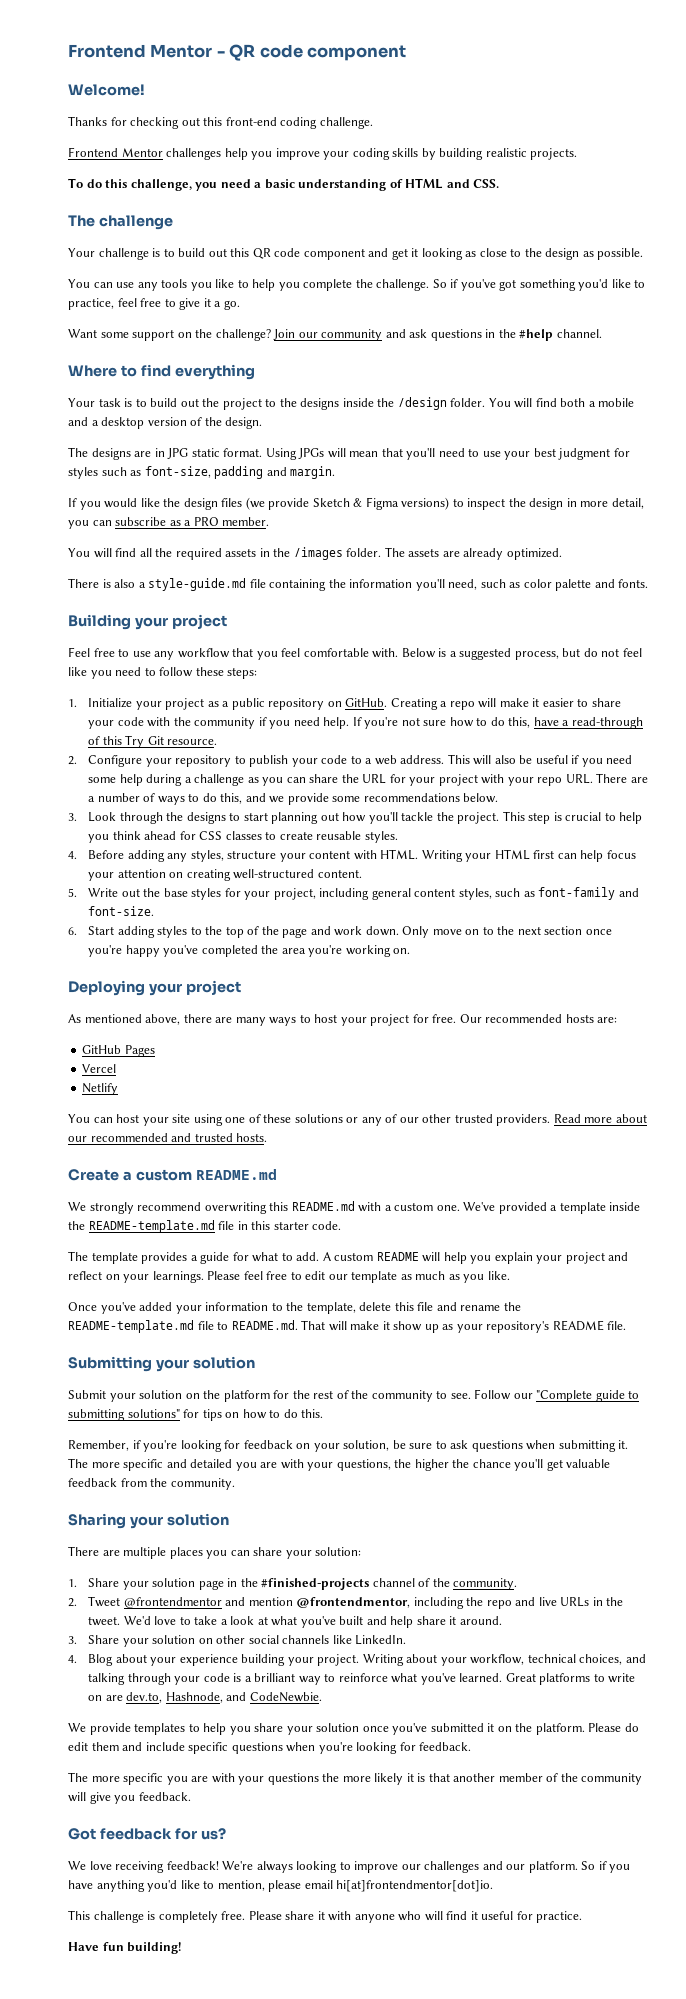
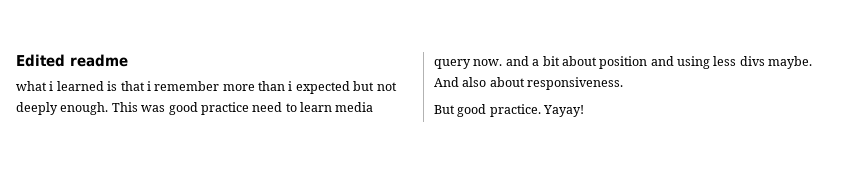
- Frontend Mentor - QR code component
- Welcome!
- Thanks for checking out this front-end coding challenge.
- Frontend Mentor challenges help you improve your coding skills by building realistic projects.
- To do this challenge, you need a basic understanding of HTML and CSS.
- The challenge
- Your challenge is to build out this QR code component and get it looking as close to the design as possible.
- You can use any tools you like to help you complete the challenge. So if you've got something you'd like to practice, feel free to give it a go.
- Want some support on the challenge? Join our community and ask questions in the #help channel.
- Where to find everything
- Your task is to build out the project to the designs inside the /design folder. You will find both a mobile and a desktop version of the design.
- The designs are in JPG static format. Using JPGs will mean that you'll need to use your best judgment for styles such as font-size, padding and margin.
- If you would like the design files (we provide Sketch & Figma versions) to inspect the design in more detail, you can subscribe as a PRO member.
- You will find all the required assets in the /images folder. The assets are already optimized.
- There is also a style-guide.md file containing the information you'll need, such as color palette and fonts.
- Building your project
- Feel free to use any workflow that you feel comfortable with. Below is a suggested process, but do not feel like you need to follow these steps:
- 1. Initialize your project as a public repository on GitHub. Creating a repo will make it easier to share your code with the community if you need help. If you're not sure how to do this, have a read-through of this Try Git resource.
- 2. Configure your repository to publish your code to a web address. This will also be useful if you need some help during a challenge as you can share the URL for your project with your repo URL. There are a number of ways to do this, and we provide some recommendations below.
- 3. Look through the designs to start planning out how you'll tackle the project. This step is crucial to help you think ahead for CSS classes to create reusable styles.
- 4. Before adding any styles, structure your content with HTML. Writing your HTML first can help focus your attention on creating well-structured content.
- 5. Write out the base styles for your project, including general content styles, such as font-family and font-size.
- 6. Start adding styles to the top of the page and work down. Only move on to the next section once you're happy you've completed the area you're working on.
- Deploying your project
- As mentioned above, there are many ways to host your project for free. Our recommended hosts are:
- GitHub Pages
- Vercel
- Netlify
- You can host your site using one of these solutions or any of our other trusted providers. Read more about our recommended and trusted hosts.
- Create a custom README.md
- We strongly recommend overwriting this README.md with a custom one. We've provided a template inside the README-template.md file in this starter code.
- The template provides a guide for what to add. A custom README will help you explain your project and reflect on your learnings. Please feel free to edit our template as much as you like.
- Once you've added your information to the template, delete this file and rename the README-template.md file to README.md. That will make it show up as your repository's README file.
- Submitting your solution
- Submit your solution on the platform for the rest of the community to see. Follow our "Complete guide to submitting solutions" for tips on how to do this.
- Remember, if you're looking for feedback on your solution, be sure to ask questions when submitting it. The more specific and detailed you are with your questions, the higher the chance you'll get valuable feedback from the community.
- Sharing your solution
- There are multiple places you can share your solution:
- 1. Share your solution page in the #finished-projects channel of the community.
- 2. Tweet @frontendmentor and mention @frontendmentor, including the repo and live URLs in the tweet. We'd love to take a look at what you've built and help share it around.
- 3. Share your solution on other social channels like LinkedIn.
- 4. Blog about your experience building your project. Writing about your workflow, technical choices, and talking through your code is a brilliant way to reinforce what you've learned. Great platforms to write on are dev.to, Hashnode, and CodeNewbie.
- We provide templates to help you share your solution once you've submitted it on the platform. Please do edit them and include specific questions when you're looking for feedback.
- The more specific you are with your questions the more likely it is that another member of the community will give you feedback.
- Got feedback for us?
- We love receiving feedback! We're always looking to improve our challenges and our platform. So if you have anything you'd like to mention, please email hi[at]frontendmentor[dot]io.
- This challenge is completely free. Please share it with anyone who will find it useful for practice.
- Have fun building!
+ Edited readme
+ what i learned is that i remember more than i expected but not deeply enough. This was good practice need to learn media query now. and a bit about position and using less divs maybe. And also about responsiveness.
+ But good practice. Yayay!

